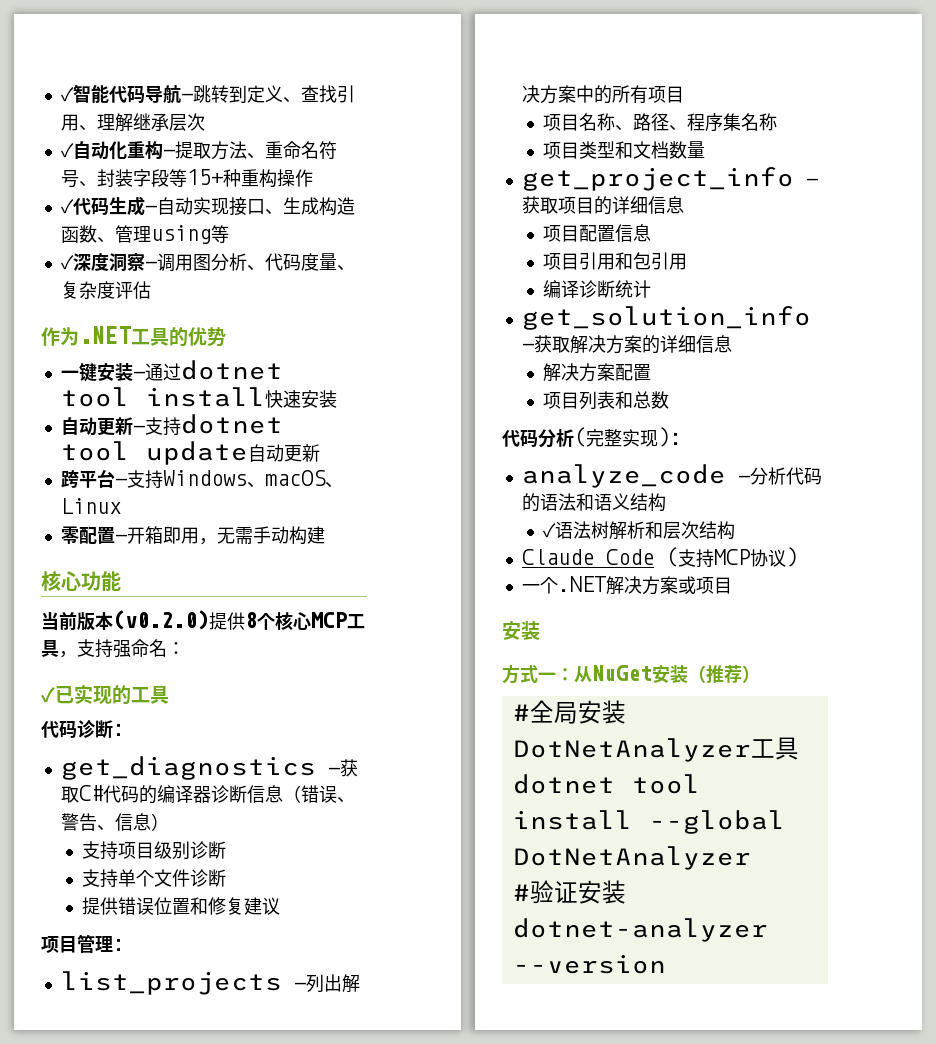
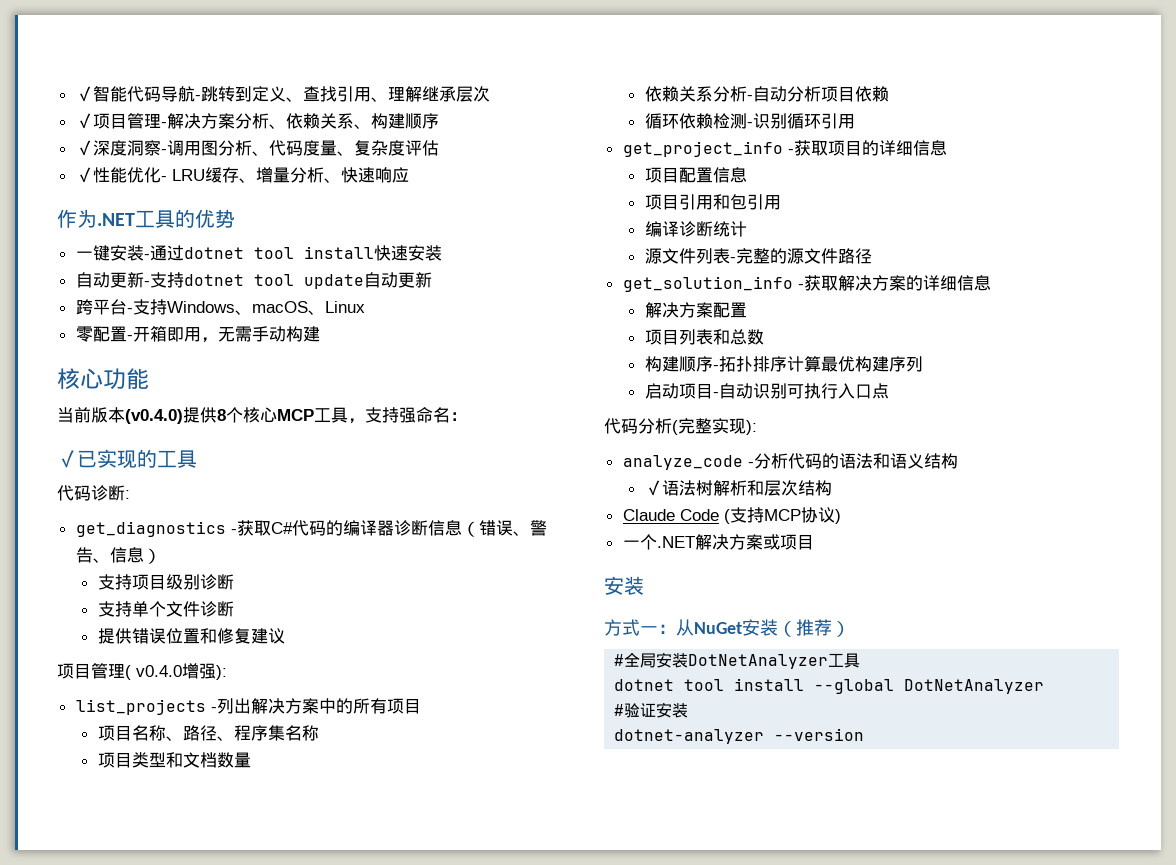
- ✓自动化重构-提取方法、重命名符号、封装字段等15+种重构操作
- ✓代码生成-自动实现接口、生成构造函数、管理using等
+ ✓项目管理-解决方案分析、依赖关系、构建顺序
+ ✓性能优化- LRU缓存、增量分析、快速响应
- 当前版本(v0.2.0)提供8个核心MCP工具，支持强命名：
+ 当前版本(v0.4.0)提供8个核心MCP工具，支持强命名：
- 项目管理:
+ 项目管理( v0.4.0增强):
+ 依赖关系分析-自动分析项目依赖
+ 循环依赖检测-识别循环引用
+ 源文件列表-完整的源文件路径
+ 构建顺序-拓扑排序计算最优构建序列
+ 启动项目-自动识别可执行入口点

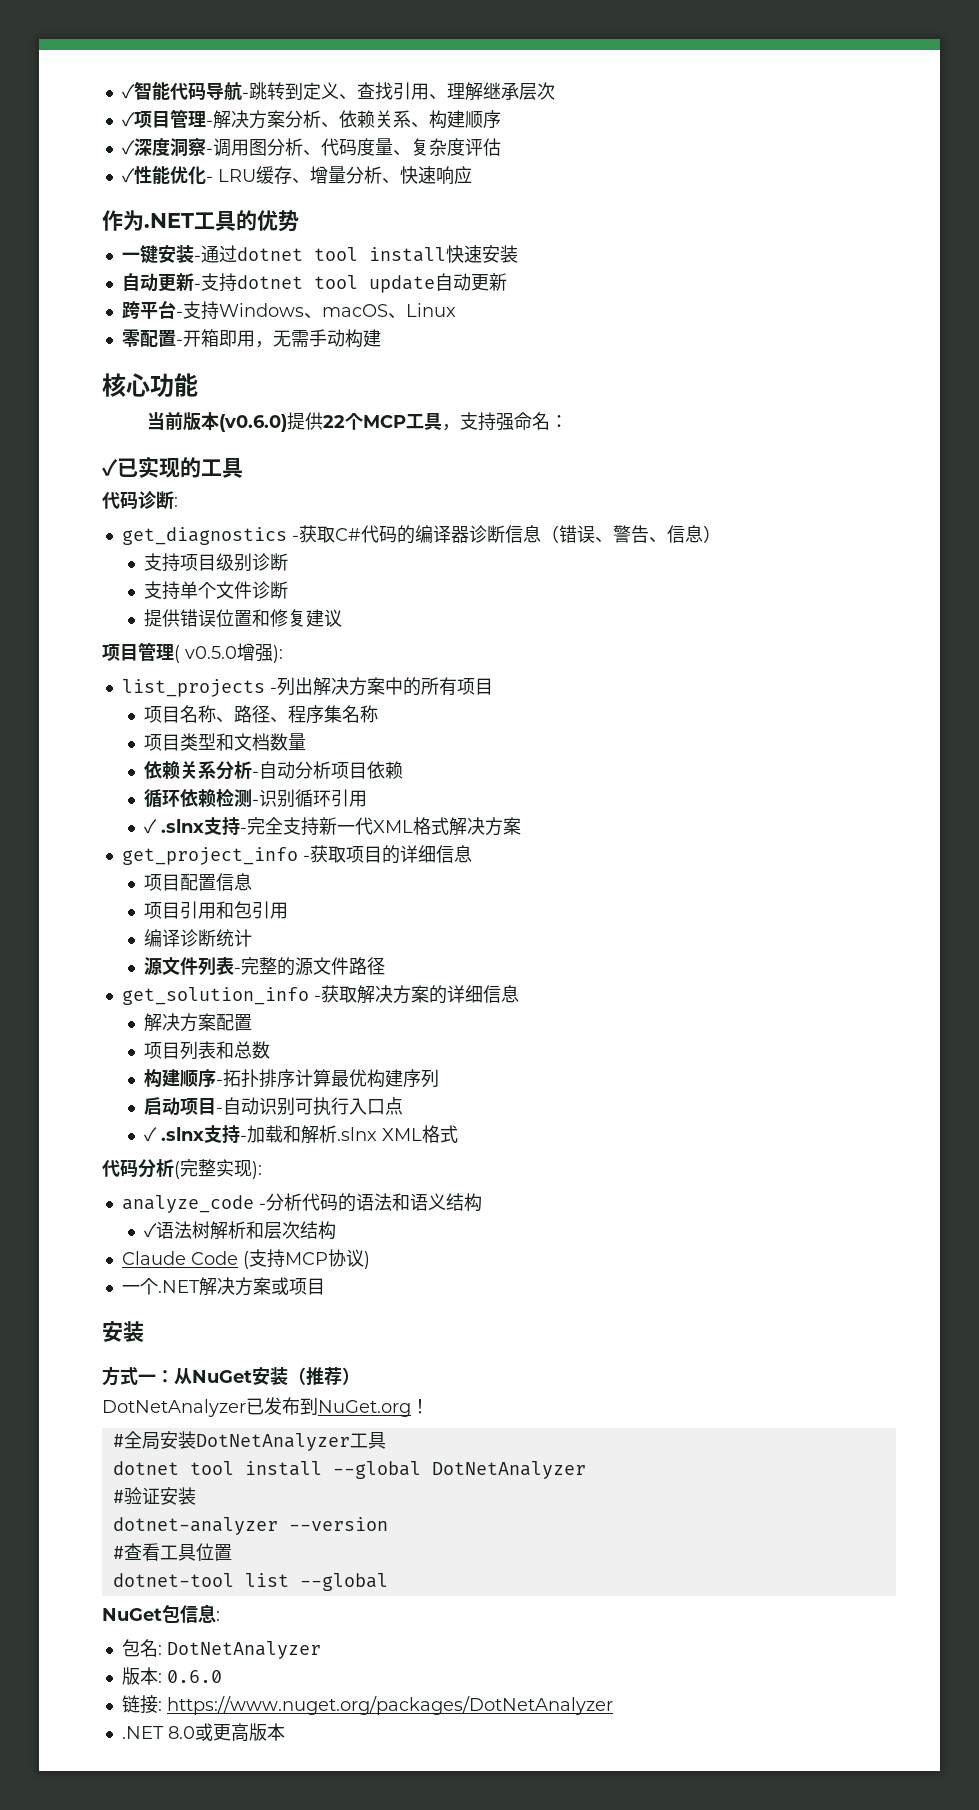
- 当前版本(v0.4.0)提供8个核心MCP工具，支持强命名：
+ 当前版本(v0.6.0)提供22个MCP工具，支持强命名：
- 项目管理( v0.4.0增强):
+ 项目管理( v0.5.0增强):
+ ✓ .slnx支持-完全支持新一代XML格式解决方案
+ ✓ .slnx支持-加载和解析.slnx XML格式
+ DotNetAnalyzer已发布到NuGet.org！
+ #查看工具位置
+ dotnet-tool list --global
+ NuGet包信息:
+ 包名: DotNetAnalyzer
+ 版本: 0.6.0
+ 链接: https://www.nuget.org/packages/DotNetAnalyzer
+ .NET 8.0或更高版本

